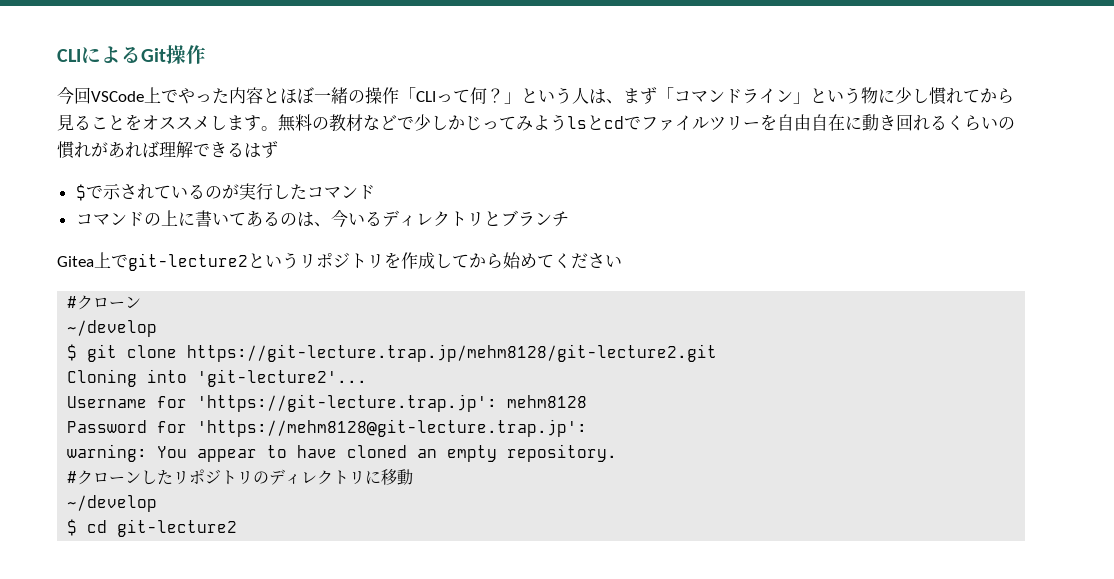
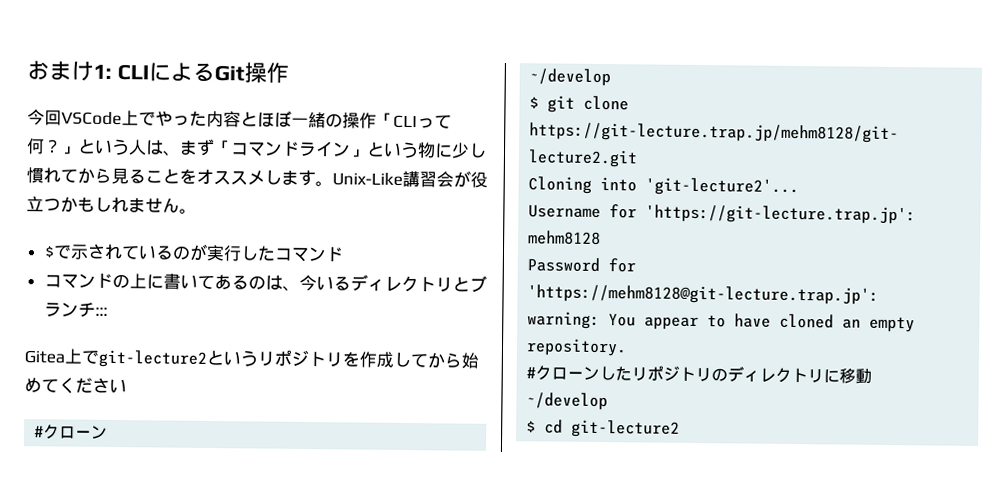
- CLIによるGit操作
+ おまけ1: CLIによるGit操作
- 無料の教材などで少しかじってみようlsとcdでファイルツリーを自由自在に動き回れるくらいの慣れがあれば理解できるはず
+ Unix-Like講習会が役立つかもしれません。
- コマンドの上に書いてあるのは、今いるディレクトリとブランチ
+ コマンドの上に書いてあるのは、今いるディレクトリとブランチ:::

